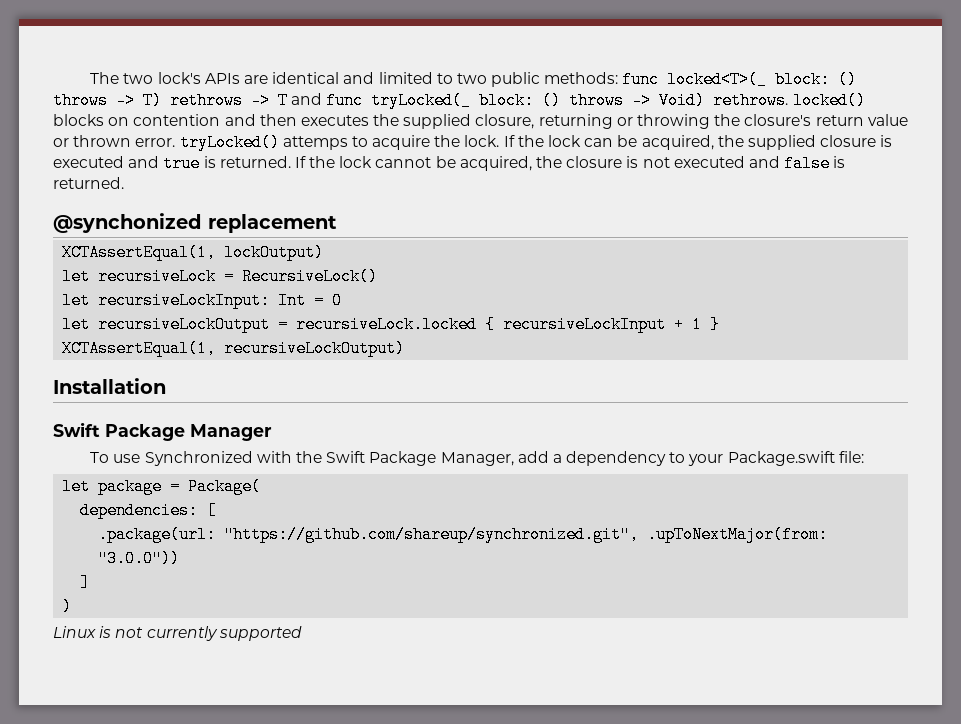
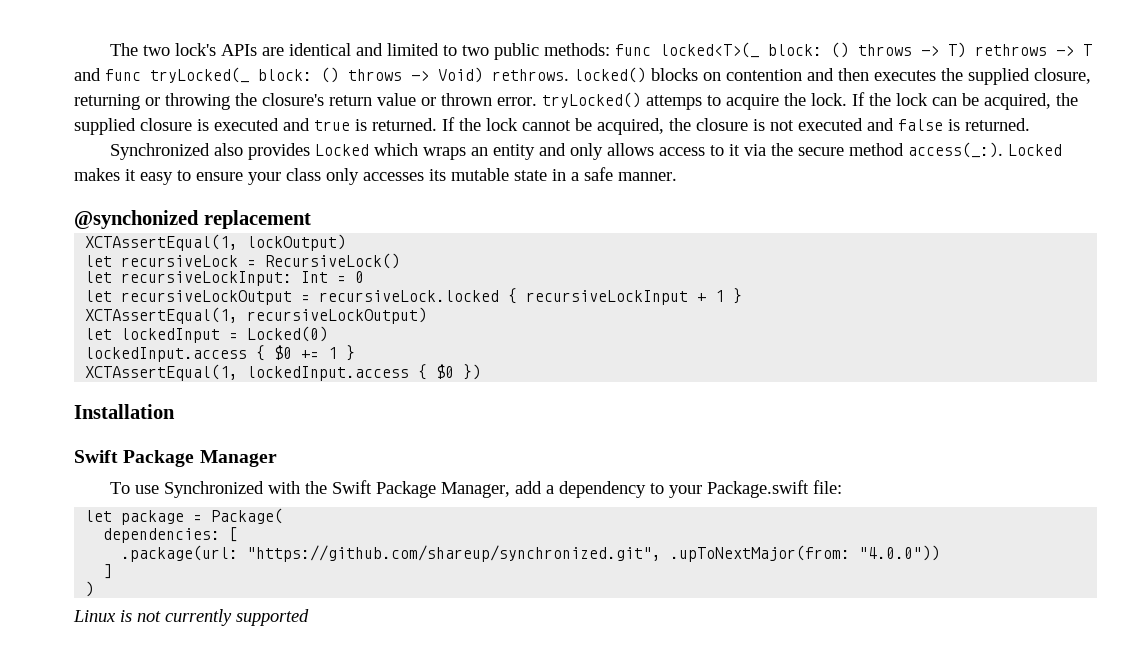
+ Synchronized also provides Locked which wraps an entity and only allows access to it via the secure method access(_:). Locked makes it easy to ensure your class only accesses its mutable state in a safe manner.
+ let lockedInput = Locked(0)
+ lockedInput.access { $0 += 1 }
+ XCTAssertEqual(1, lockedInput.access { $0 })
- .package(url: "https://github.com/shareup/synchronized.git", .upToNextMajor(from: "3.0.0"))
+ .package(url: "https://github.com/shareup/synchronized.git", .upToNextMajor(from: "4.0.0"))

